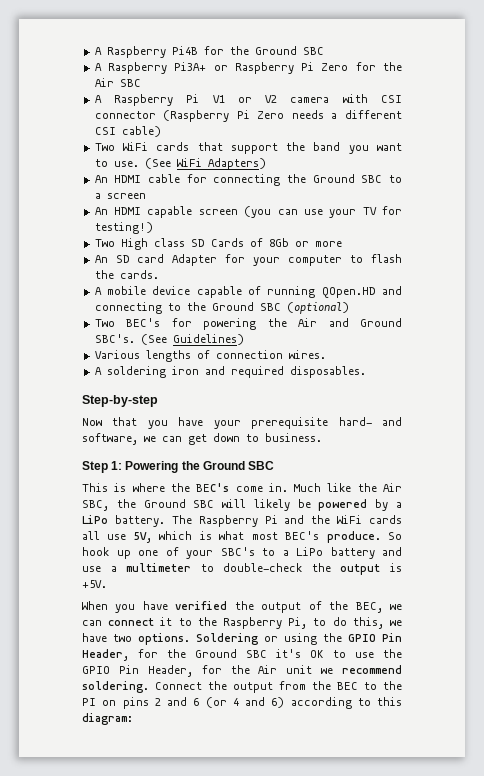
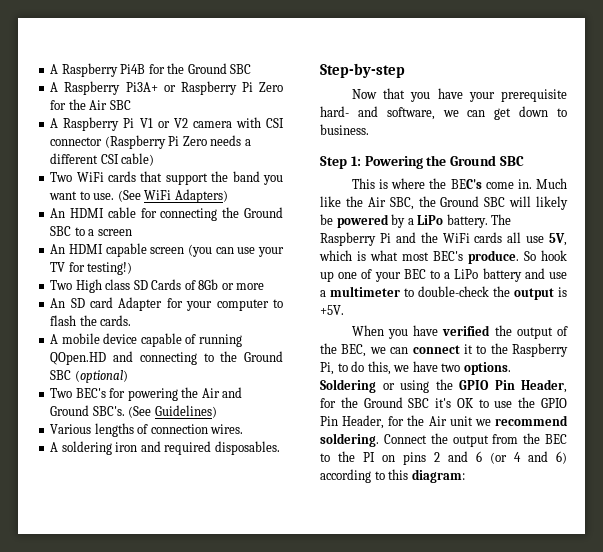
- So hook up one of your SBC's to a LiPo battery and use a multimeter to double-check the output is +5V.
+ So hook up one of your BEC to a LiPo battery and use a multimeter to double-check the output is +5V.

